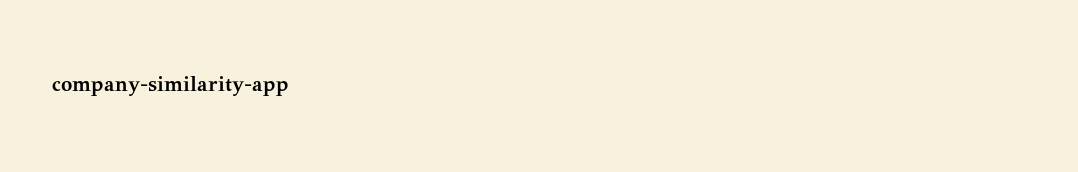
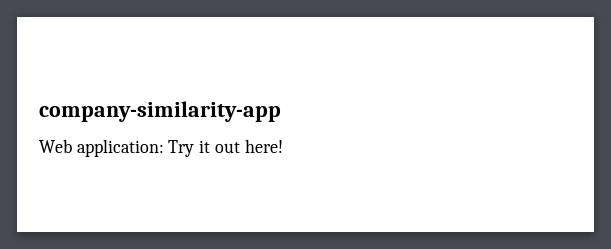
+ Web application: Try it out here!

